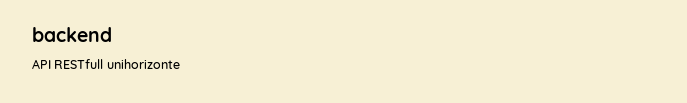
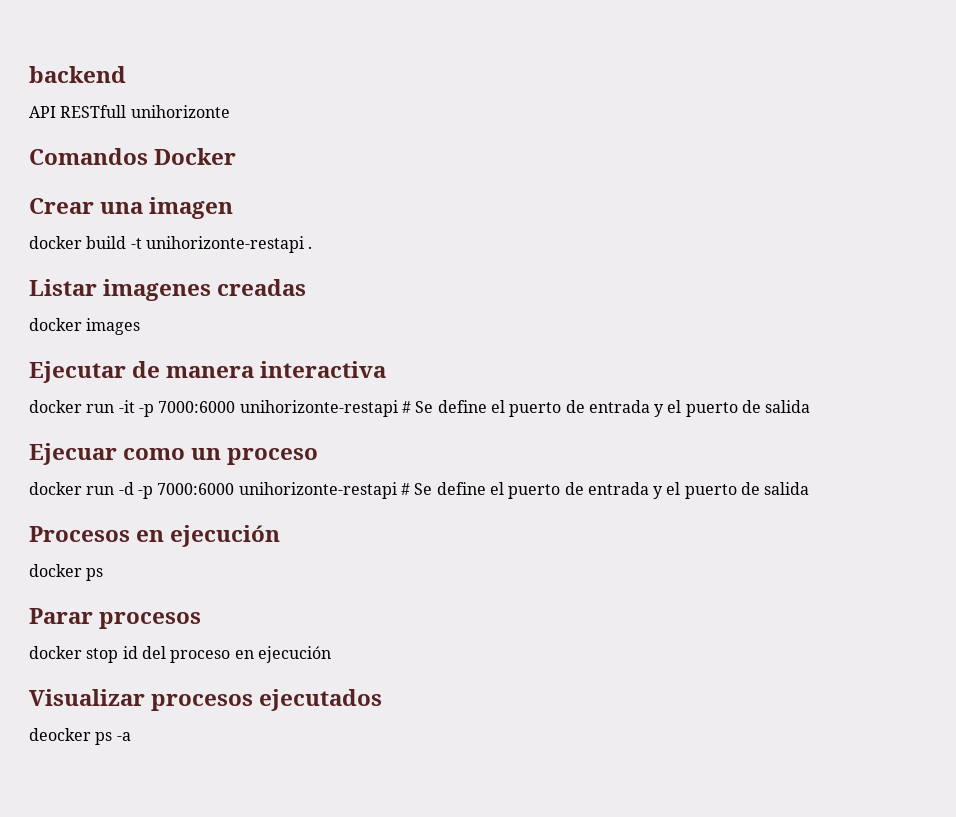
+ Comandos Docker
+ Crear una imagen
+ docker build -t unihorizonte-restapi .
+ Listar imagenes creadas
+ docker images
+ Ejecutar de manera interactiva
+ docker run -it -p 7000:6000 unihorizonte-restapi # Se define el puerto de entrada y el puerto de salida
+ Ejecuar como un proceso
+ docker run -d -p 7000:6000 unihorizonte-restapi # Se define el puerto de entrada y el puerto de salida
+ Procesos en ejecución
+ docker ps
+ Parar procesos
+ docker stop id del proceso en ejecución
+ Visualizar procesos ejecutados
+ deocker ps -a

